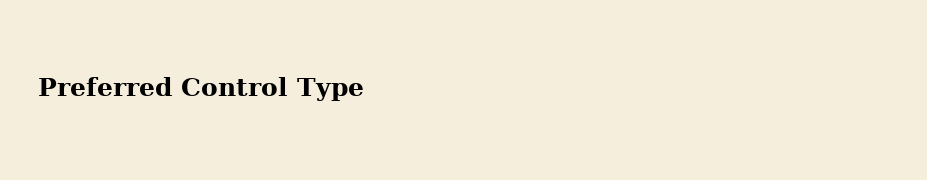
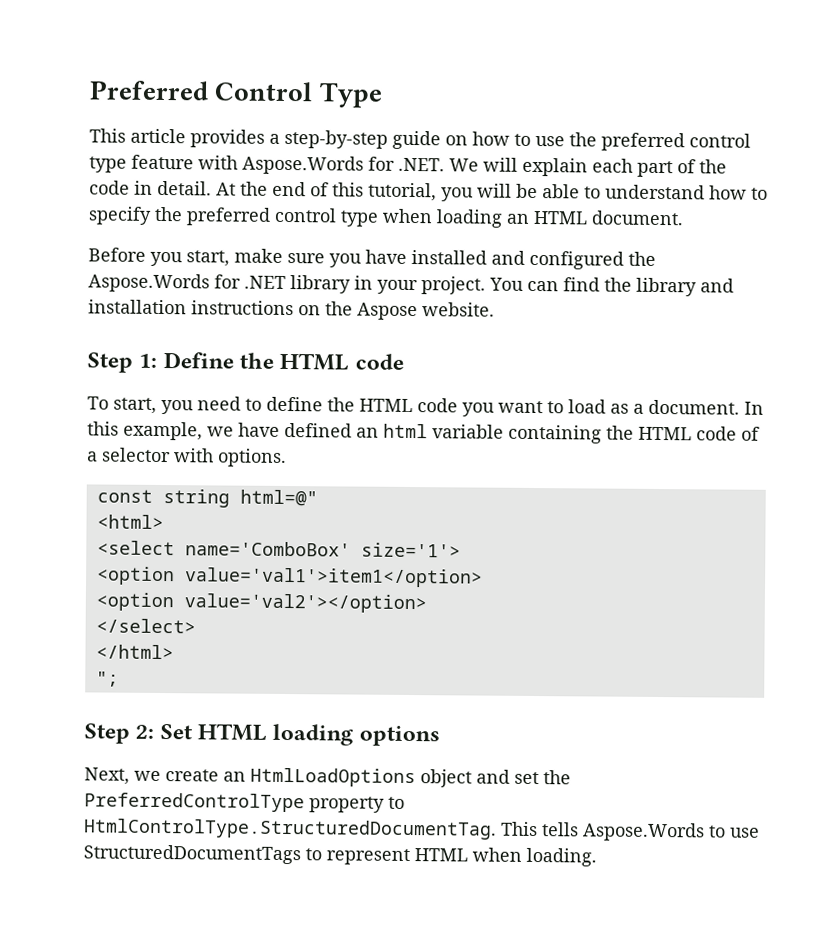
+ This article provides a step-by-step guide on how to use the preferred control type feature with Aspose.Words for .NET. We will explain each part of the code in detail. At the end of this tutorial, you will be able to understand how to specify the preferred control type when loading an HTML document.
+ Before you start, make sure you have installed and configured the Aspose.Words for .NET library in your project. You can find the library and installation instructions on the Aspose website.
+ Step 1: Define the HTML code
+ To start, you need to define the HTML code you want to load as a document. In this example, we have defined an html variable containing the HTML code of a selector with options.
+ const string html=@"
+ <html>
+ <select name='ComboBox' size='1'>
+ <option value='val1'>item1</option>
+ <option value='val2'></option>
+ </select>
+ </html>
+ ";
+ Step 2: Set HTML loading options
+ Next, we create an HtmlLoadOptions object and set the PreferredControlType property to HtmlControlType.StructuredDocumentTag. This tells Aspose.Words to use StructuredDocumentTags to represent HTML when loading.

